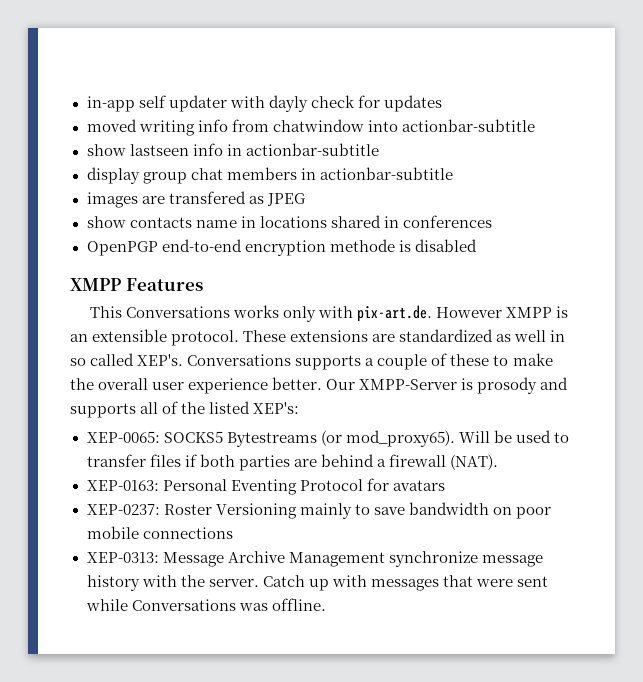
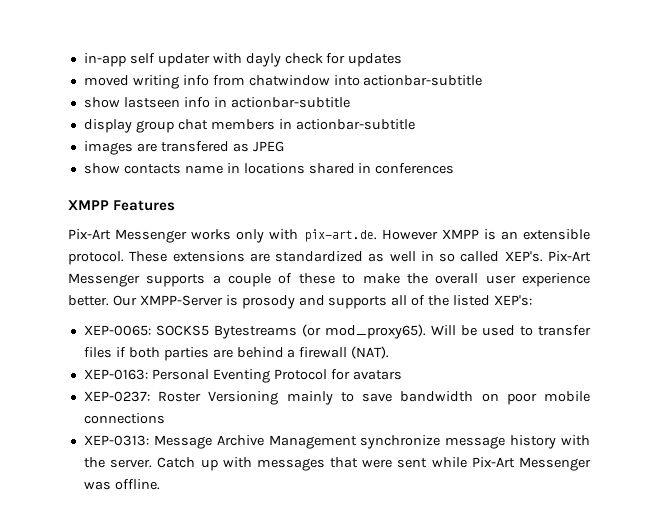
- OpenPGP end-to-end encryption methode is disabled
- This Conversations works only with pix-art.de. However XMPP is an extensible protocol.
+ Pix-Art Messenger works only with pix-art.de. However XMPP is an extensible protocol.
- Conversations supports a couple of these to make the overall user experience better.
+ Pix-Art Messenger supports a couple of these to make the overall user experience better.
- Catch up with messages that were sent while Conversations was offline.
+ Catch up with messages that were sent while Pix-Art Messenger was offline.

